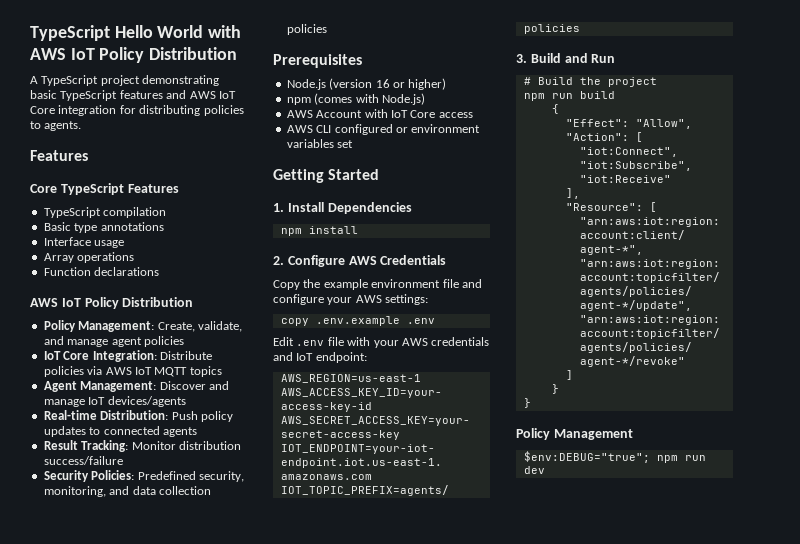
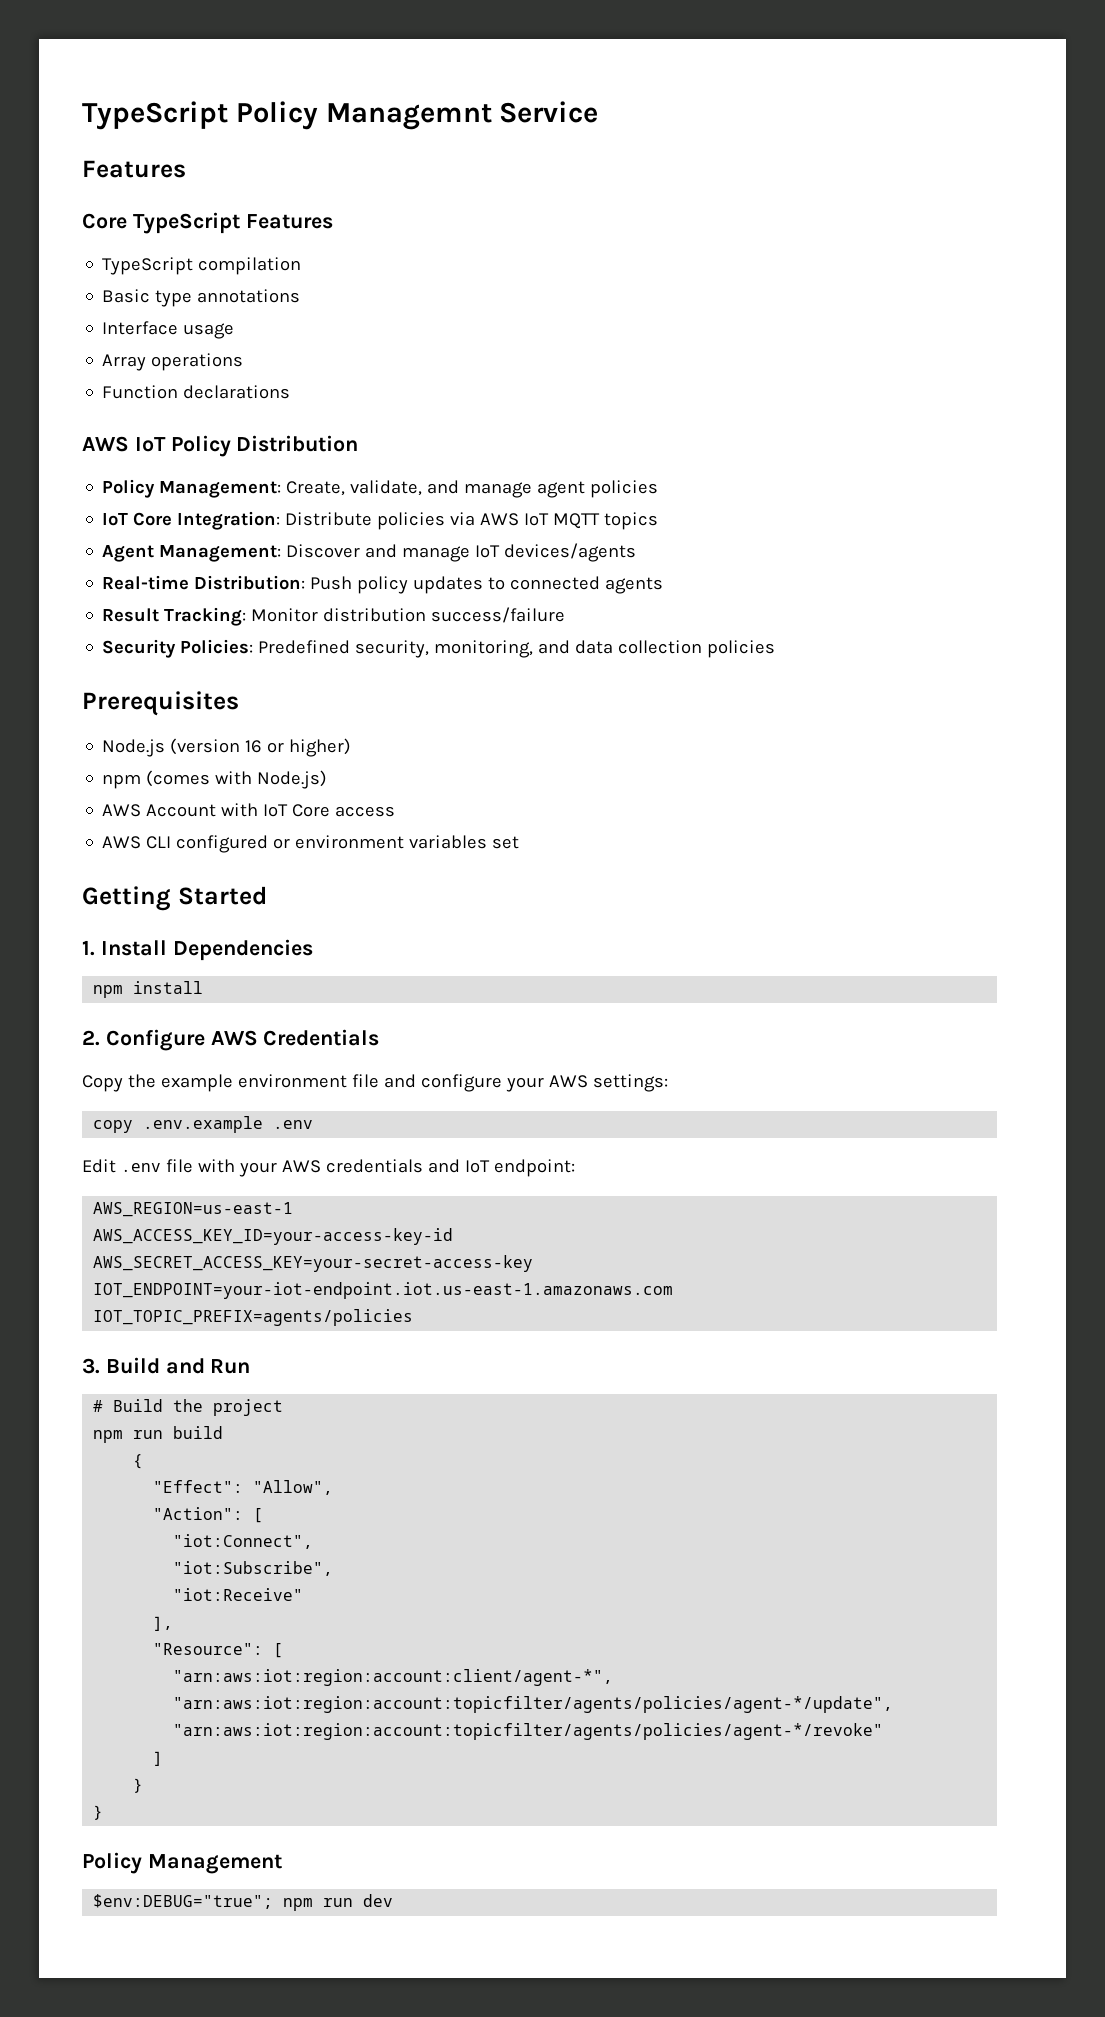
- TypeScript Hello World with AWS IoT Policy Distribution
- A TypeScript project demonstrating basic TypeScript features and AWS IoT Core integration for distributing policies to agents.
+ TypeScript Policy Managemnt Service

